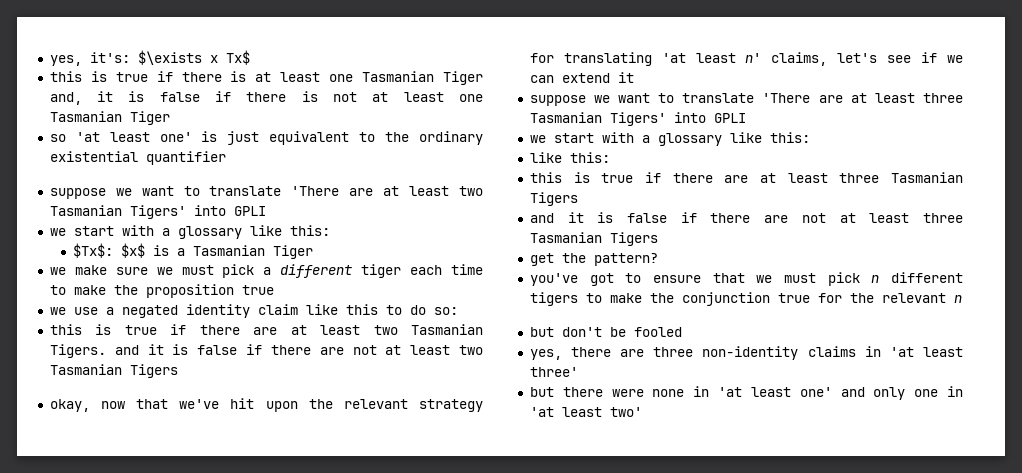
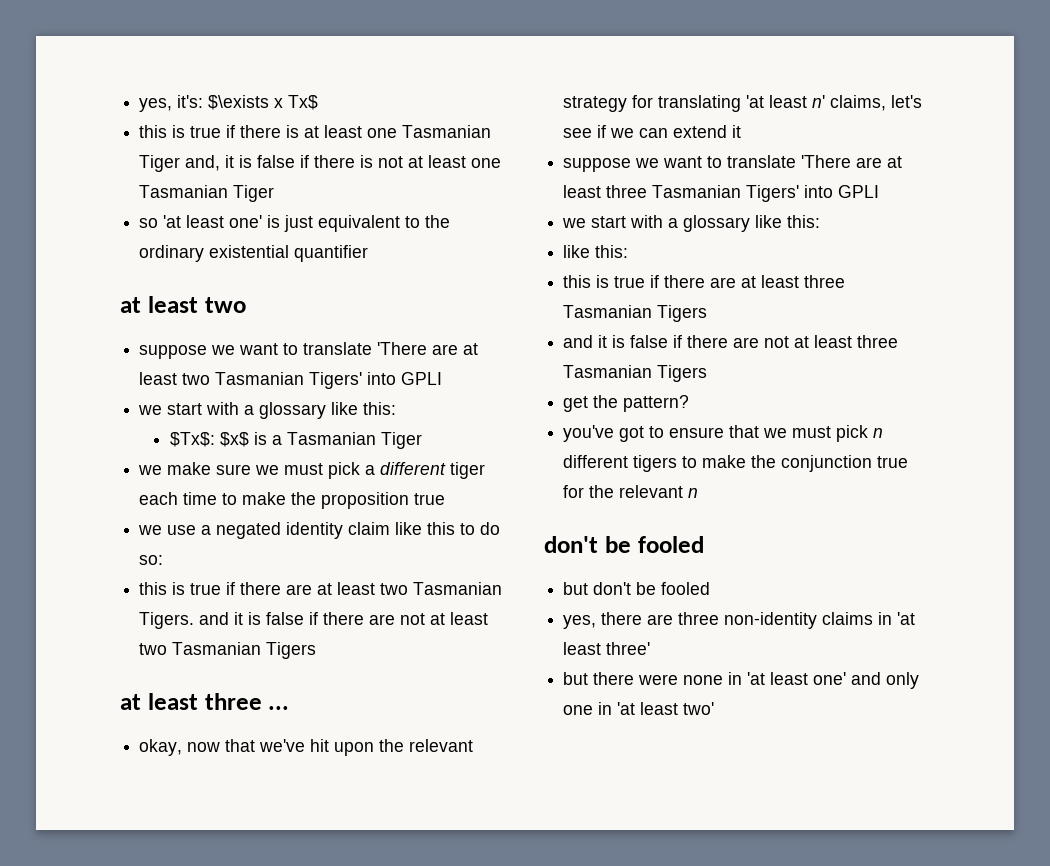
  so 'at least one' is just equivalent to the ordinary existential quantifier
+ at least two
+ at least three ...
  you've got to ensure that we must pick n different tigers to make the conjunction true for the relevant n
+ don't be fooled

